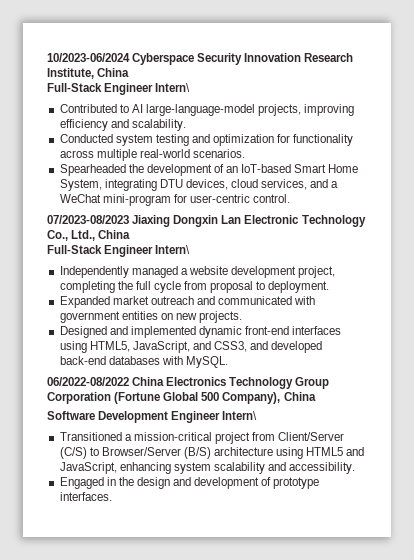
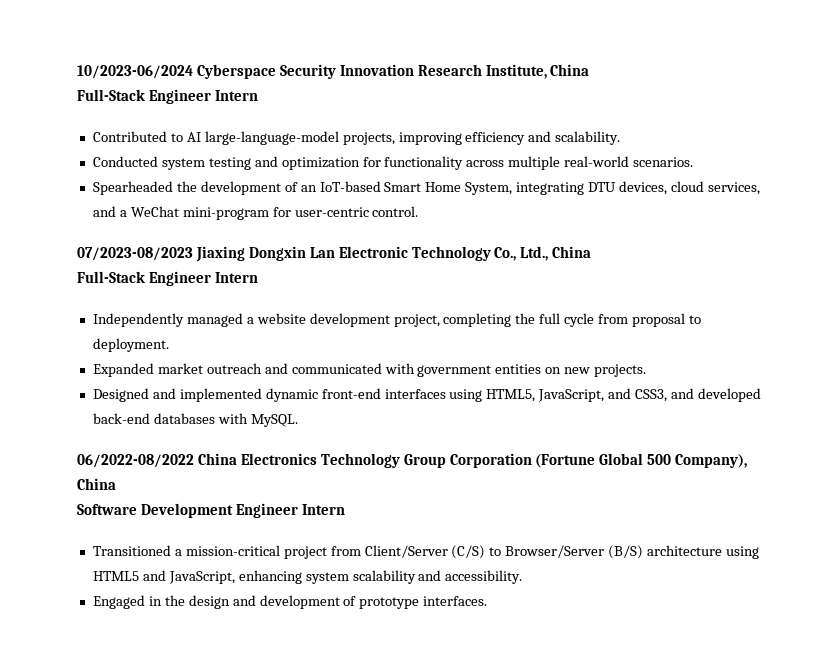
  10/2023-06/2024 Cyberspace Security Innovation Research Institute, China
- Full-Stack Engineer Intern\
+ Full-Stack Engineer Intern
  07/2023-08/2023 Jiaxing Dongxin Lan Electronic Technology Co., Ltd., China
- Full-Stack Engineer Intern\
+ Full-Stack Engineer Intern
- Software Development Engineer Intern\
+ Software Development Engineer Intern

